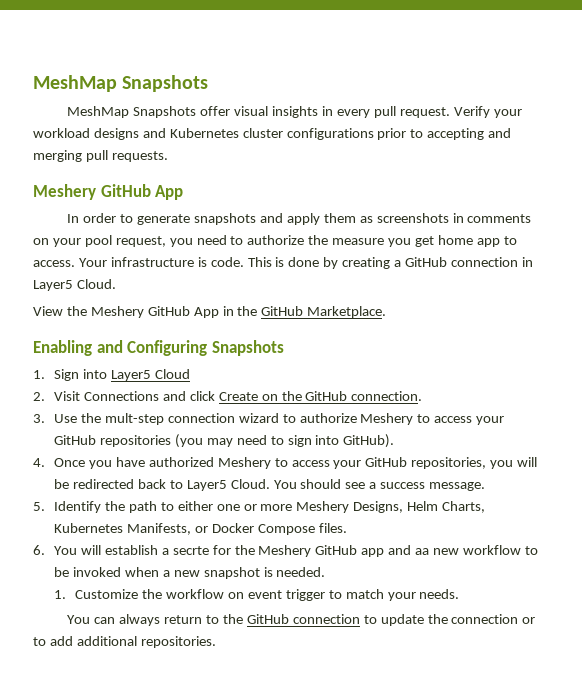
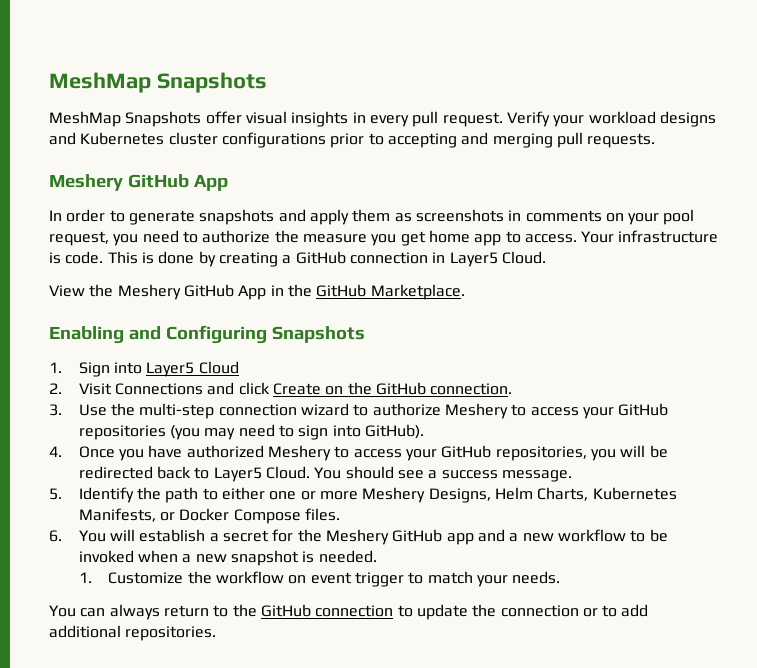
- 3. Use the mult-step connection wizard to authorize Meshery to access your GitHub repositories (you may need to sign into GitHub).
+ 3. Use the multi-step connection wizard to authorize Meshery to access your GitHub repositories (you may need to sign into GitHub).
- 6. You will establish a secrte for the Meshery GitHub app and aa new workflow to be invoked when a new snapshot is needed.
+ 6. You will establish a secret for the Meshery GitHub app and a new workflow to be invoked when a new snapshot is needed.

